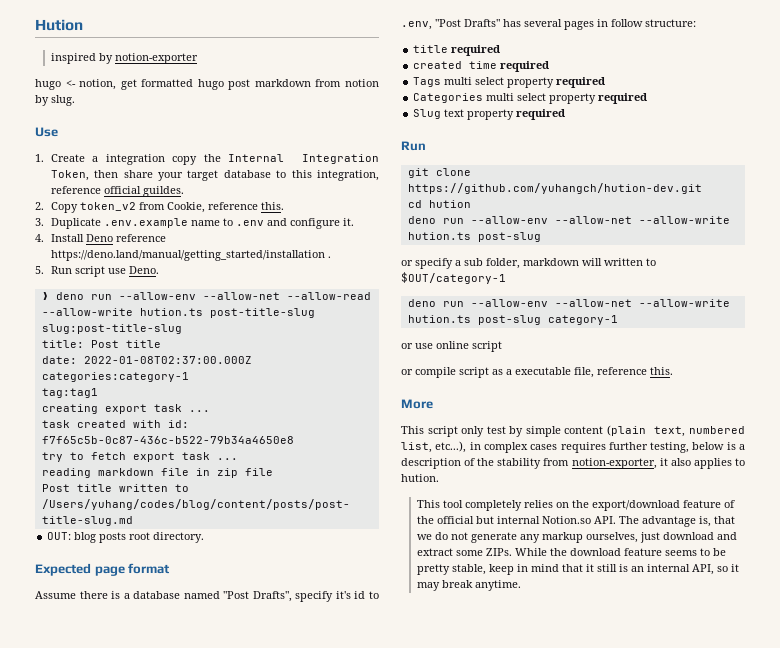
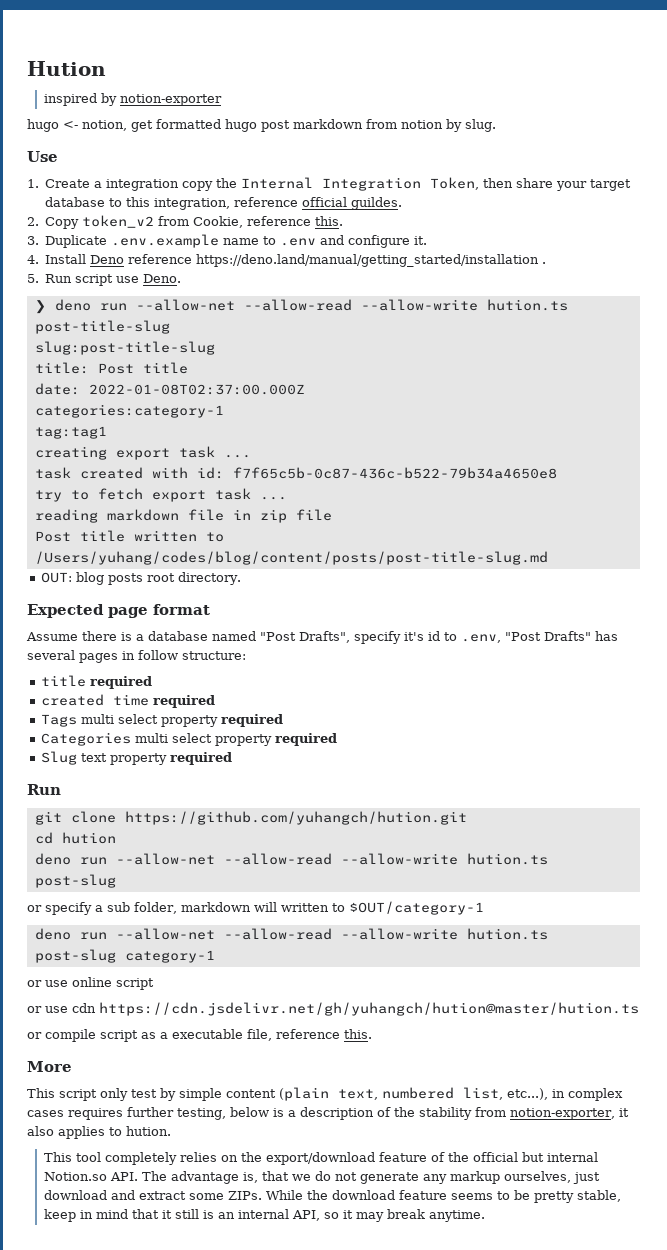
- ❯ deno run --allow-env --allow-net --allow-read --allow-write hution.ts post-title-slug
+ ❯ deno run --allow-net --allow-read --allow-write hution.ts post-title-slug
- git clone https://github.com/yuhangch/hution-dev.git
+ git clone https://github.com/yuhangch/hution.git
  cd hution
- deno run --allow-env --allow-net --allow-write hution.ts post-slug
+ deno run --allow-net --allow-read --allow-write hution.ts post-slug
- deno run --allow-env --allow-net --allow-write hution.ts post-slug category-1
+ deno run --allow-net --allow-read --allow-write hution.ts post-slug category-1
+ or use cdn https://cdn.jsdelivr.net/gh/yuhangch/hution@master/hution.ts

